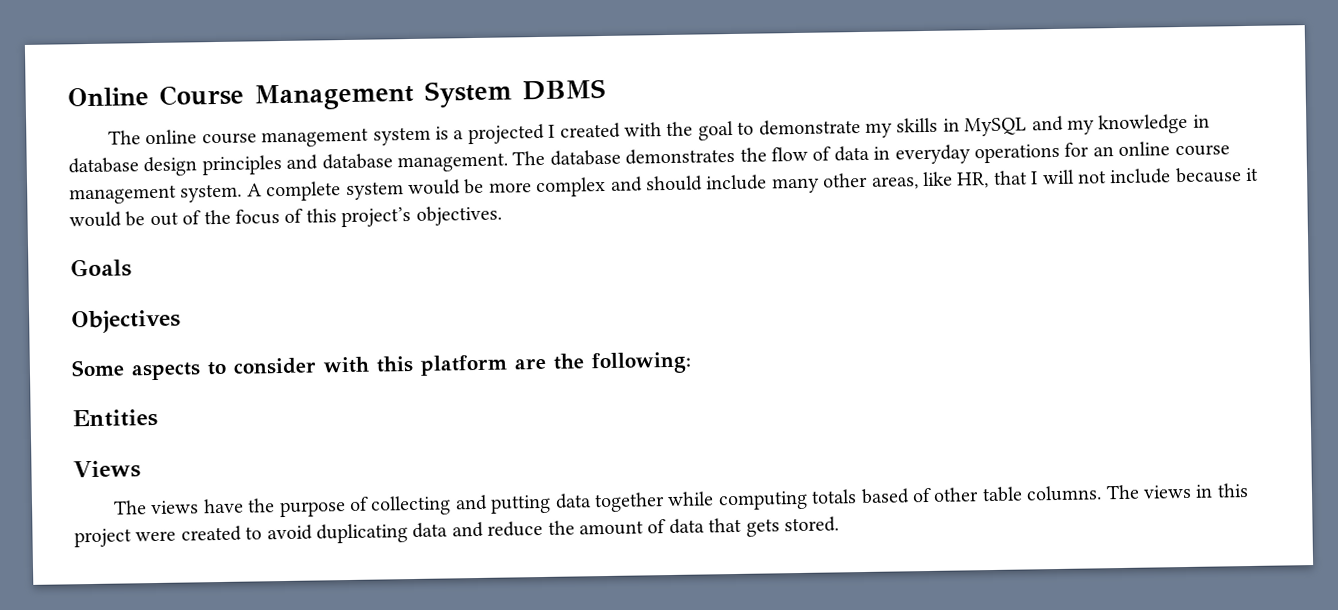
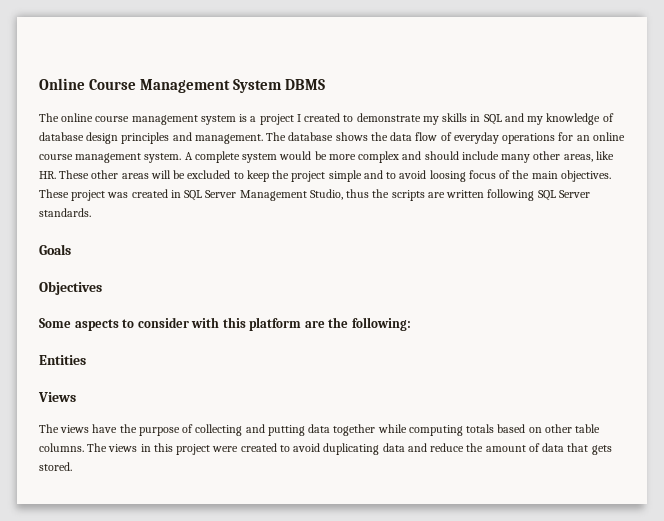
- The online course management system is a projected I created with the goal to demonstrate my skills in MySQL and my knowledge in database design principles and database management.
+ The online course management system is a project I created to demonstrate my skills in SQL and my knowledge of database design principles and management.
- The database demonstrates the flow of data in everyday operations for an online course management system.
+ The database shows the data flow of everyday operations for an online course management system.
- A complete system would be more complex and should include many other areas, like HR, that I will not include because it would be out of the focus of this project’s objectives.
+ A complete system would be more complex and should include many other areas, like HR. These other areas will be excluded to keep the project simple and to avoid loosing focus of the main objectives. These project was created in SQL Server Management Studio, thus the scripts are written following SQL Server standards.
- The views have the purpose of collecting and putting data together while computing totals based of other table columns.
+ The views have the purpose of collecting and putting data together while computing totals based on other table columns.

